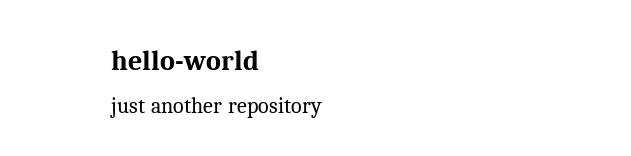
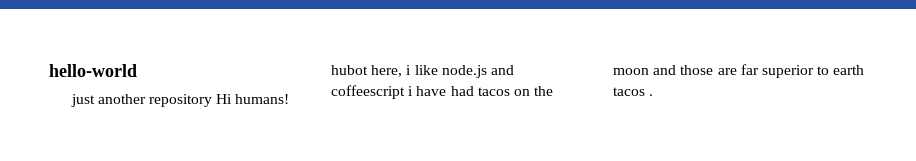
- just another repository
+ just another repository Hi humans! hubot here, i like node.js and coffeescript i have had tacos on the moon and those are far superior to earth tacos .

